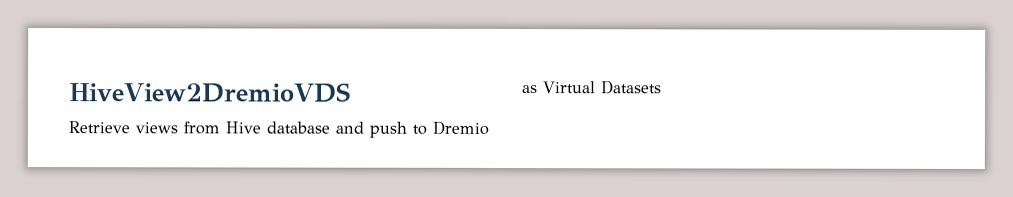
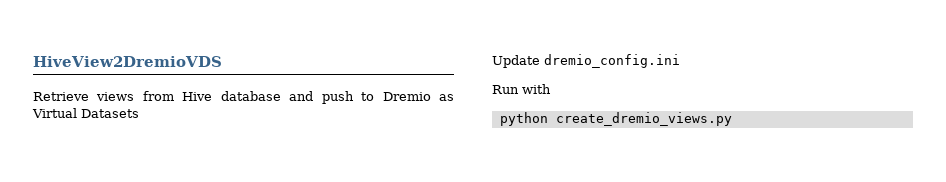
+ Update dremio_config.ini
+ Run with
+ python create_dremio_views.py

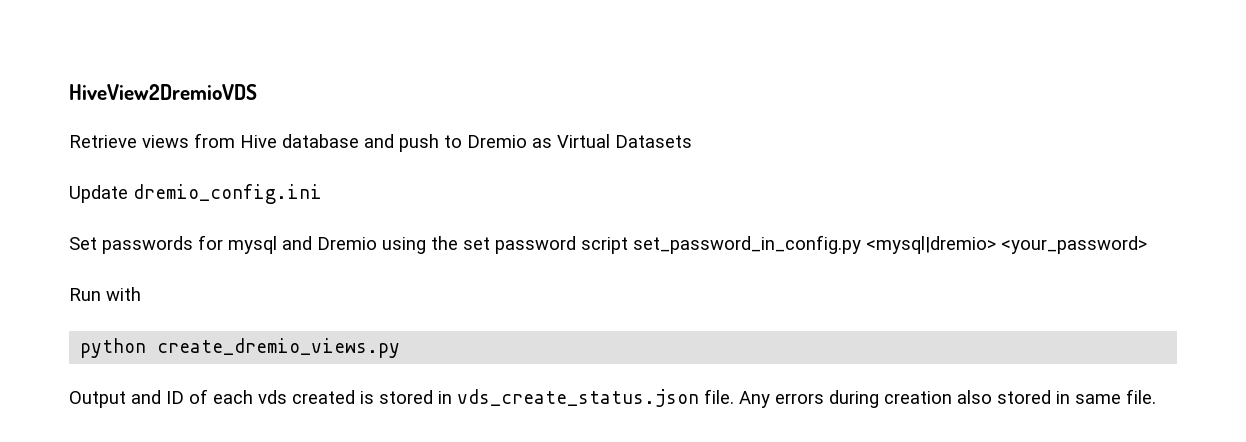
+ Set passwords for mysql and Dremio using the set password script set_password_in_config.py <mysql|dremio> <your_password>
  Run with
  python create_dremio_views.py
+ Output and ID of each vds created is stored in vds_create_status.json file. Any errors during creation also stored in same file.

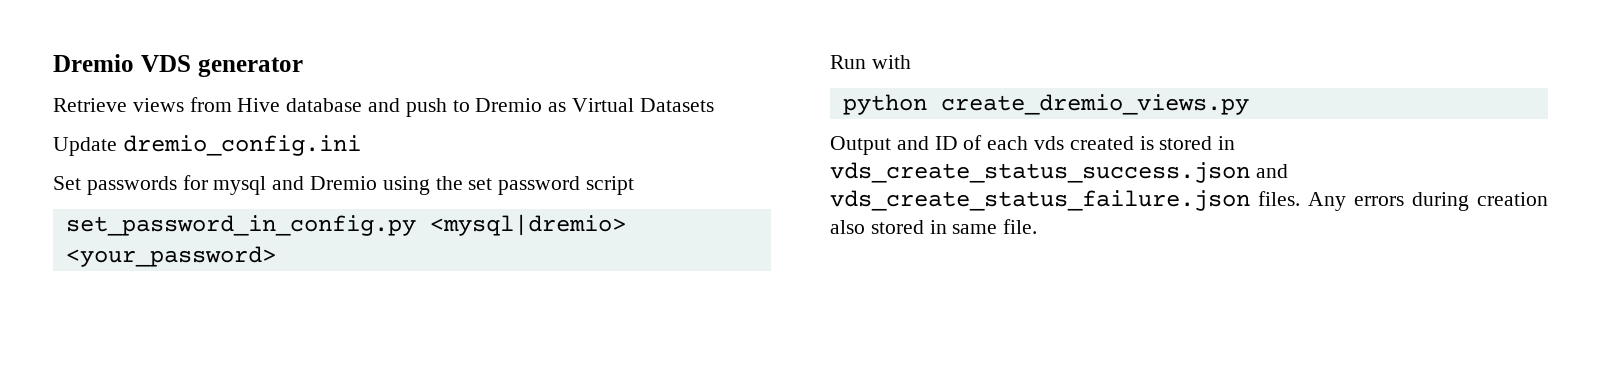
- HiveView2DremioVDS
+ Dremio VDS generator
- Set passwords for mysql and Dremio using the set password script set_password_in_config.py <mysql|dremio> <your_password>
+ Set passwords for mysql and Dremio using the set password script
+ set_password_in_config.py <mysql|dremio> <your_password>
- Output and ID of each vds created is stored in vds_create_status.json file.
+ Output and ID of each vds created is stored in vds_create_status_success.json and vds_create_status_failure.json files.

